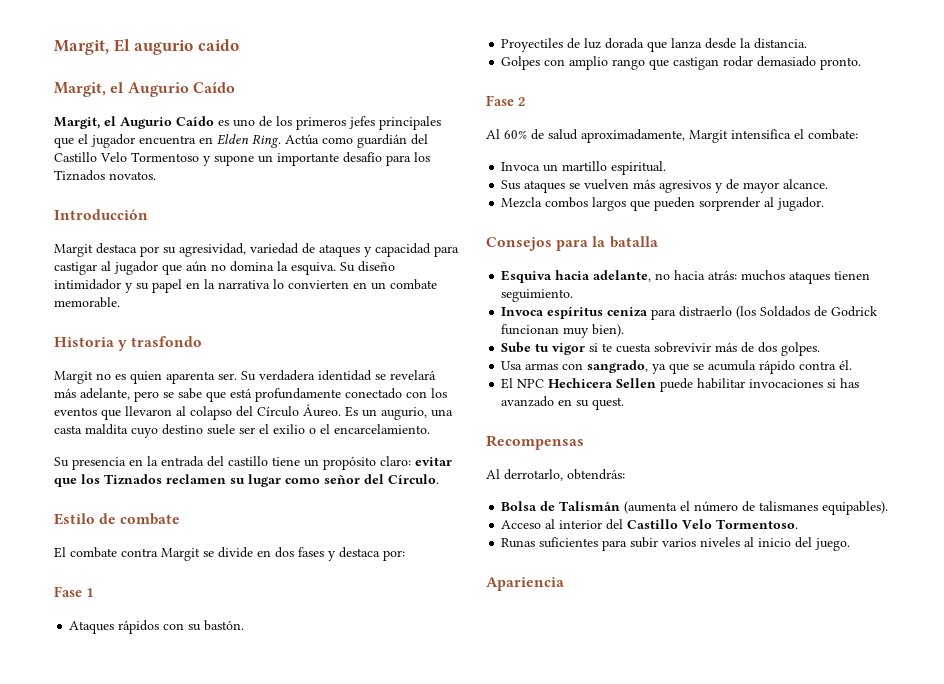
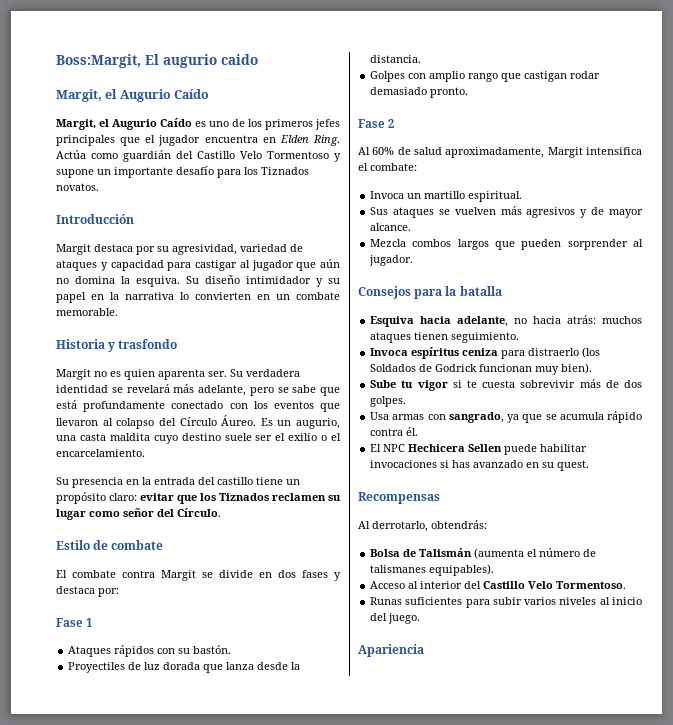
- Margit, El augurio caido
+ Boss:Margit, El augurio caido

